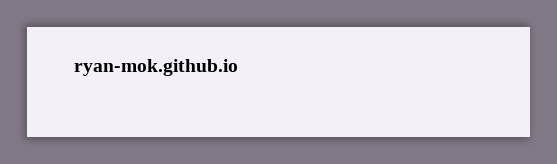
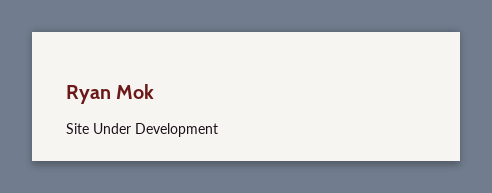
- ryan-mok.github.io
+ Ryan Mok
+ Site Under Development

